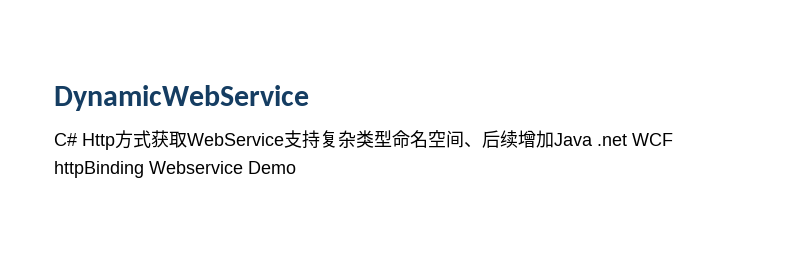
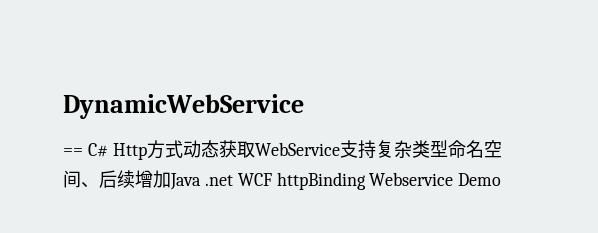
- C# Http方式获取WebService支持复杂类型命名空间、后续增加Java .net WCF httpBinding Webservice Demo
+ == C# Http方式动态获取WebService支持复杂类型命名空间、后续增加Java .net WCF httpBinding Webservice Demo

